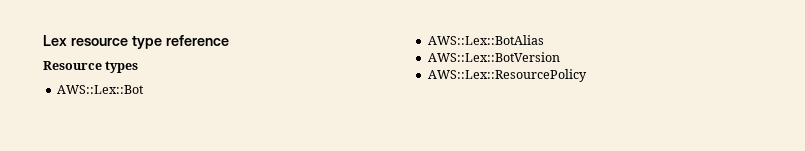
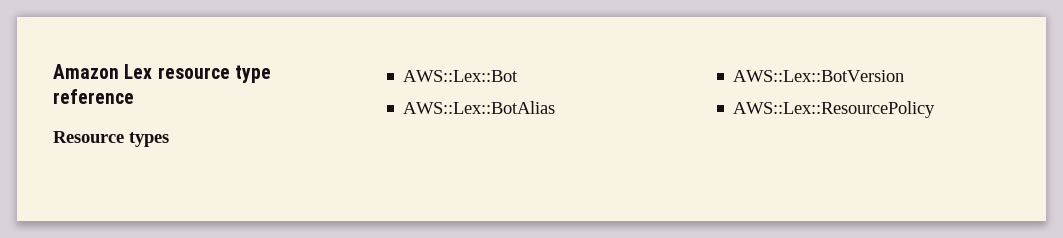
- Lex resource type reference
+ Amazon Lex resource type reference

